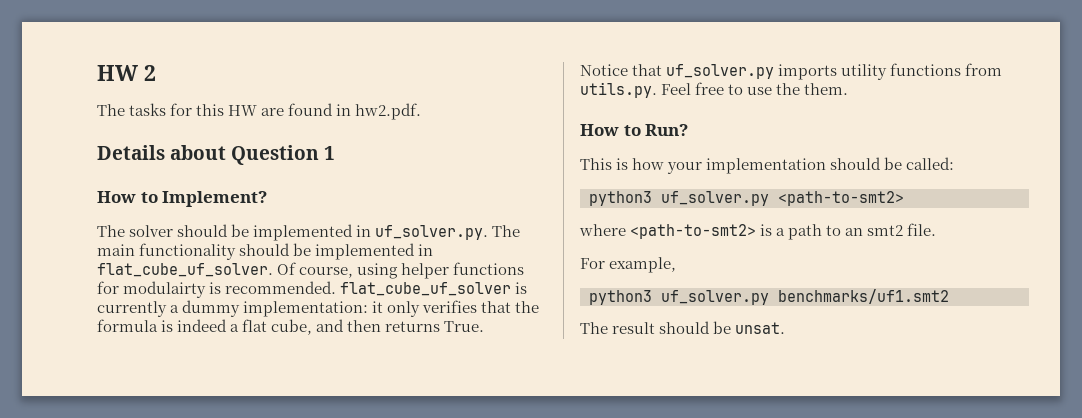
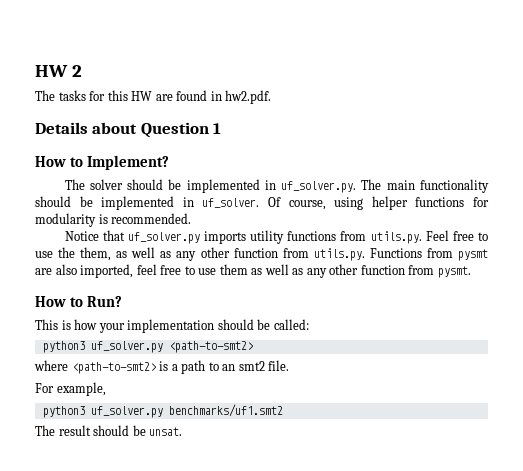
- The solver should be implemented in uf_solver.py. The main functionality should be implemented in flat_cube_uf_solver.
+ The solver should be implemented in uf_solver.py. The main functionality should be implemented in uf_solver.
- Of course, using helper functions for modulairty is recommended. flat_cube_uf_solver is currently a dummy implementation: it only verifies that the formula is indeed a flat cube, and then returns True.
+ Of course, using helper functions for modularity is recommended.
- Notice that uf_solver.py imports utility functions from utils.py. Feel free to use the them.
+ Notice that uf_solver.py imports utility functions from utils.py. Feel free to use the them, as well as any other function from utils.py. Functions from pysmt are also imported, feel free to use them as well as any other function from pysmt.

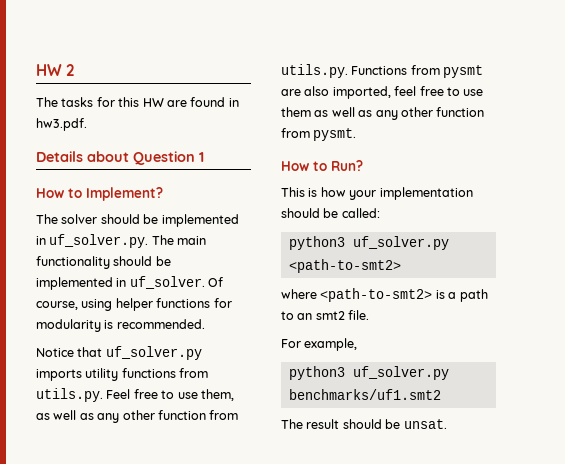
- The tasks for this HW are found in hw2.pdf.
+ The tasks for this HW are found in hw3.pdf.
- Notice that uf_solver.py imports utility functions from utils.py. Feel free to use the them, as well as any other function from utils.py. Functions from pysmt are also imported, feel free to use them as well as any other function from pysmt.
+ Notice that uf_solver.py imports utility functions from utils.py. Feel free to use them, as well as any other function from utils.py. Functions from pysmt are also imported, feel free to use them as well as any other function from pysmt.

